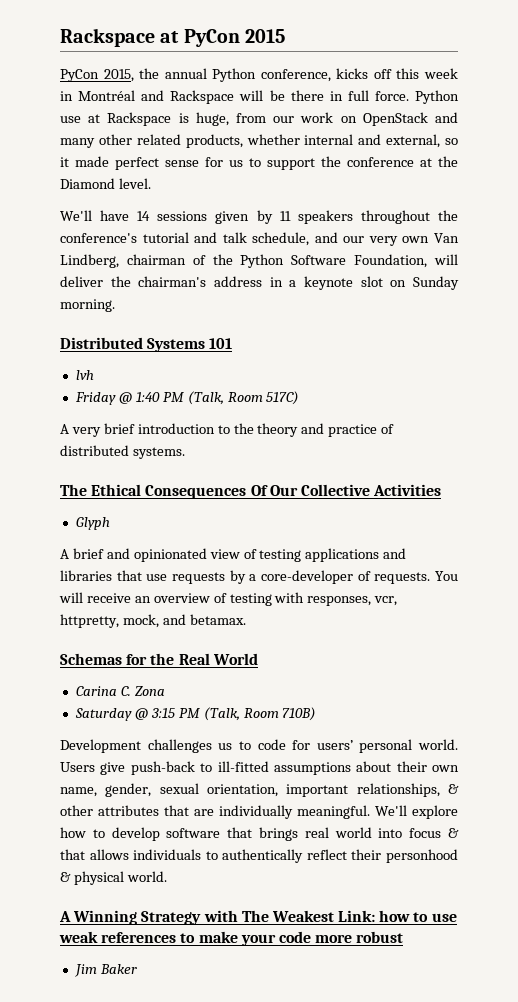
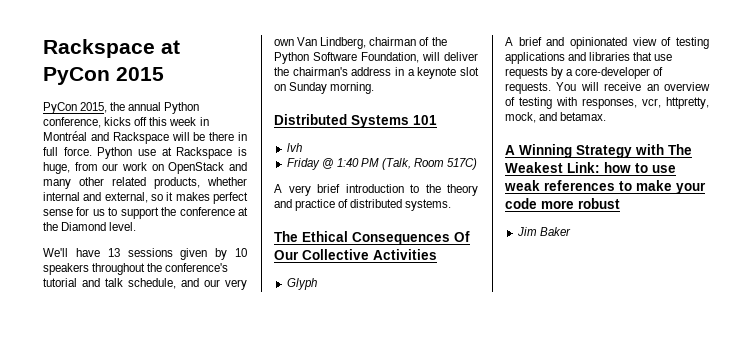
- Python use at Rackspace is huge, from our work on OpenStack and many other related products, whether internal and external, so it made perfect sense for us to support the conference at the Diamond level.
+ Python use at Rackspace is huge, from our work on OpenStack and many other related products, whether internal and external, so it makes perfect sense for us to support the conference at the Diamond level.
- We'll have 14 sessions given by 11 speakers throughout the conference's tutorial and talk schedule, and our very own Van Lindberg, chairman of the Python Software Foundation, will deliver the chairman's address in a keynote slot on Sunday morning.
+ We'll have 13 sessions given by 10 speakers throughout the conference's tutorial and talk schedule, and our very own Van Lindberg, chairman of the Python Software Foundation, will deliver the chairman's address in a keynote slot on Sunday morning.
- Schemas for the Real World
- Carina C. Zona
- Saturday @ 3:15 PM (Talk, Room 710B)
- Development challenges us to code for users’ personal world. Users give push-back to ill-fitted assumptions about their own name, gender, sexual orientation, important relationships, & other attributes that are individually meaningful. We'll explore how to develop software that brings real world into focus & that allows individuals to authentically reflect their personhood & physical world.

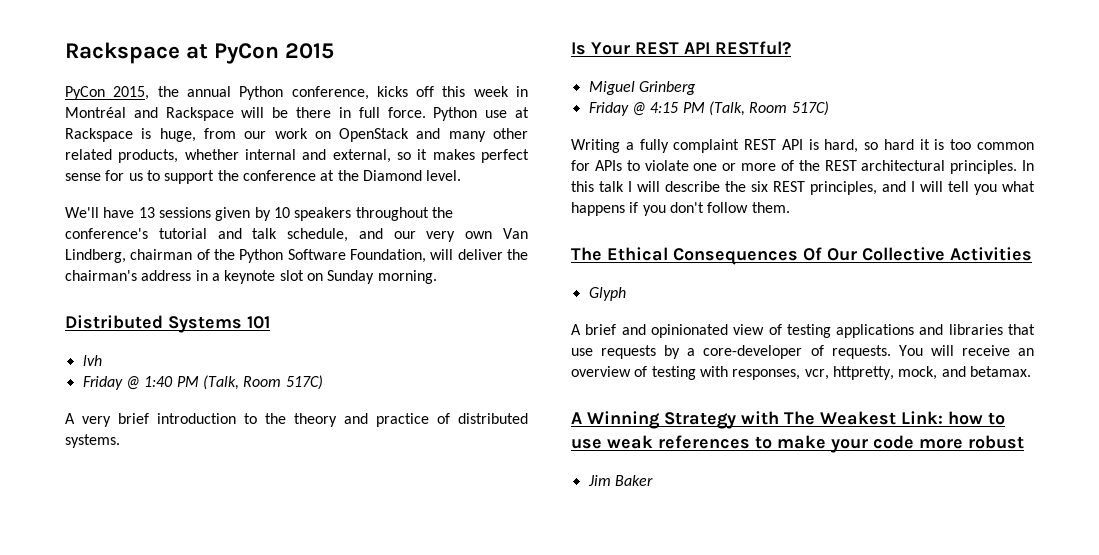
+ Is Your REST API RESTful?
+ Miguel Grinberg
+ Friday @ 4:15 PM (Talk, Room 517C)
+ Writing a fully complaint REST API is hard, so hard it is too common for APIs to violate one or more of the REST architectural principles. In this talk I will describe the six REST principles, and I will tell you what happens if you don't follow them.

